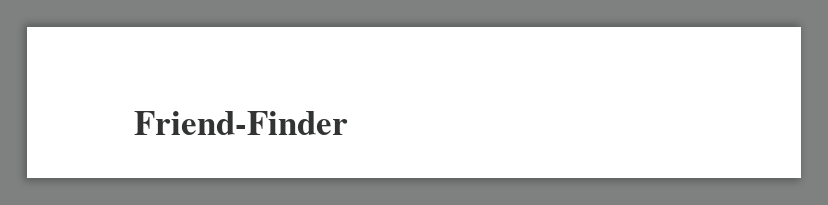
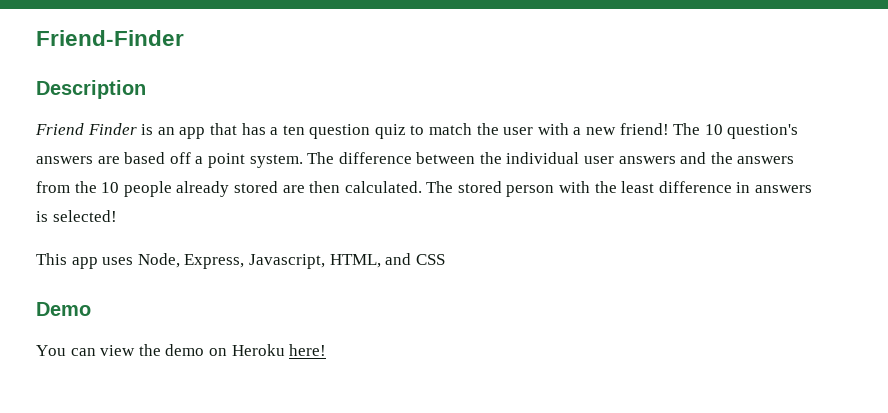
+ Description
+ Friend Finder is an app that has a ten question quiz to match the user with a new friend! The 10 question's answers are based off a point system. The difference between the individual user answers and the answers from the 10 people already stored are then calculated. The stored person with the least difference in answers is selected!
+ This app uses Node, Express, Javascript, HTML, and CSS
+ Demo
+ You can view the demo on Heroku here!

